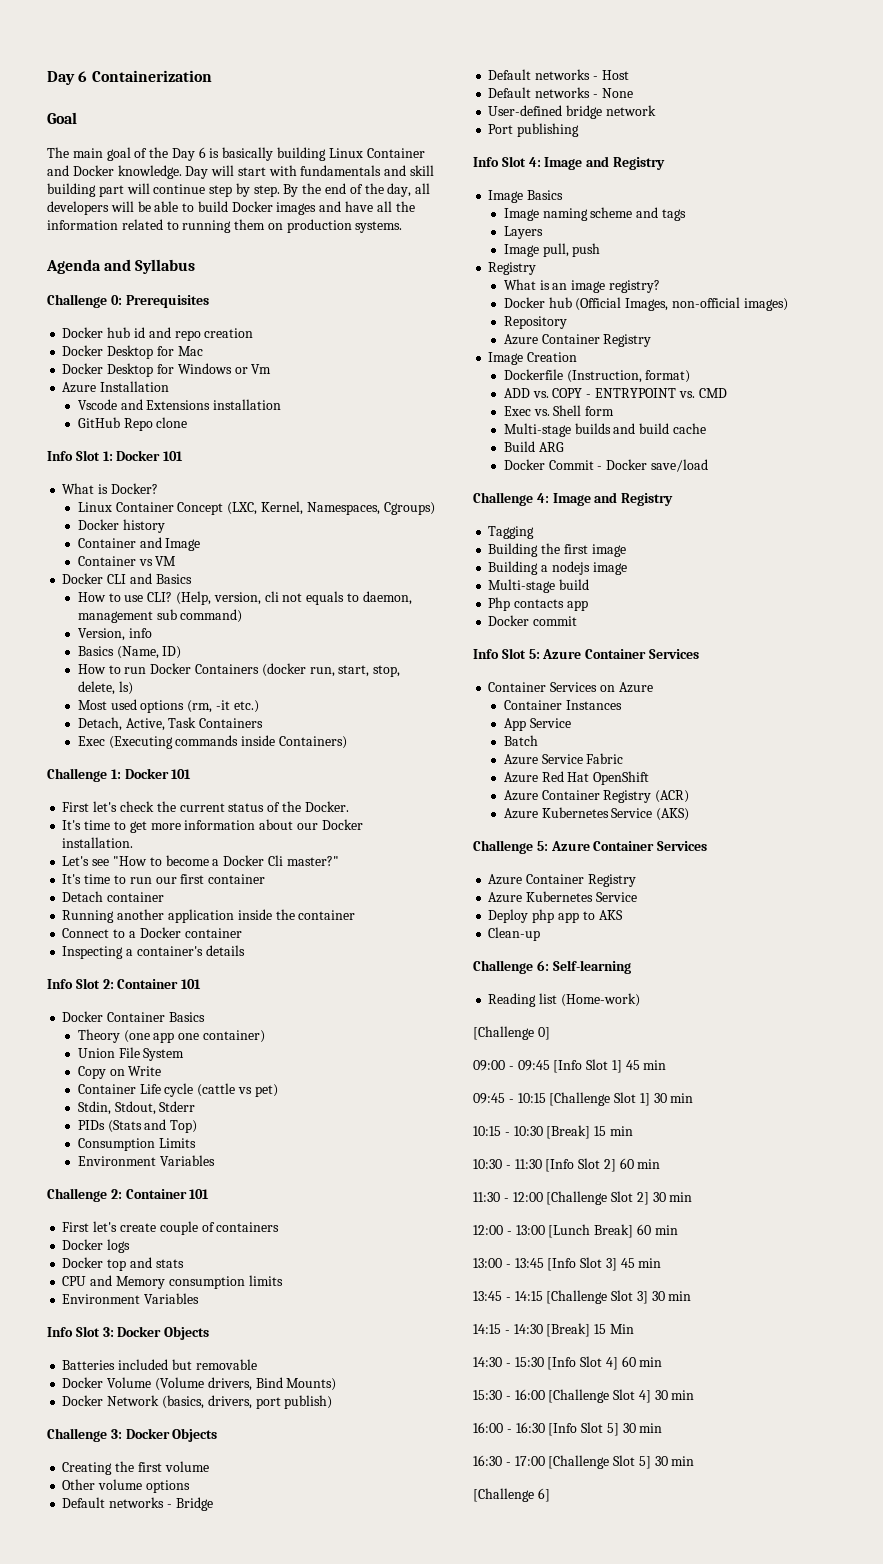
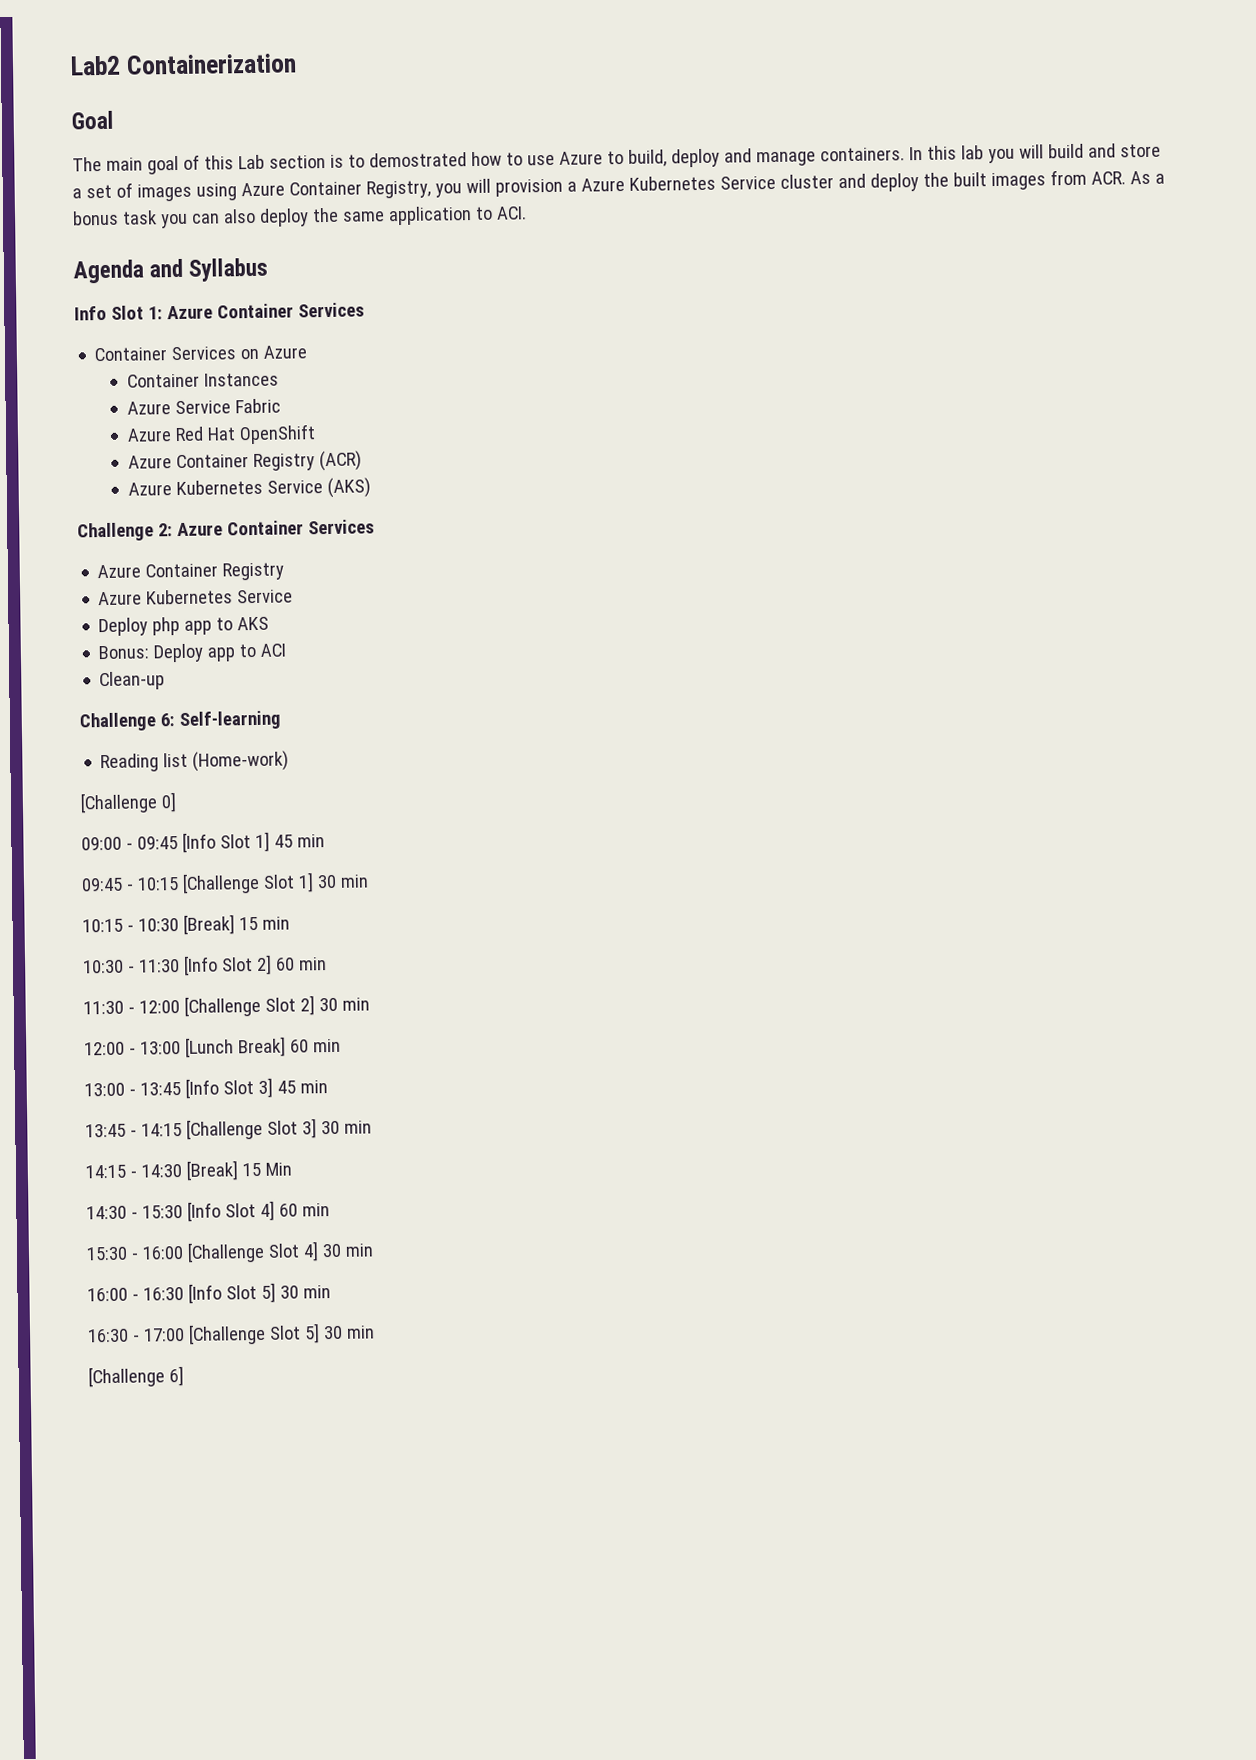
- Day 6 Containerization
+ Lab2 Containerization
- The main goal of the Day 6 is basically building Linux Container and Docker knowledge. Day will start with fundamentals and skill building part will continue step by step. By the end of the day, all developers will be able to build Docker images and have all the information related to running them on production systems.
+ The main goal of this Lab section is to demostrated how to use Azure to build, deploy and manage containers. In this lab you will build and store a set of images using Azure Container Registry, you will provision a Azure Kubernetes Service cluster and deploy the built images from ACR. As a bonus task you can also deploy the same application to ACI.
  Agenda and Syllabus
- Challenge 0: Prerequisites
- Docker hub id and repo creation
- Docker Desktop for Mac
- Docker Desktop for Windows or Vm
- Azure Installation
- Vscode and Extensions installation
- GitHub Repo clone
- Info Slot 1: Docker 101
- What is Docker?
- Linux Container Concept (LXC, Kernel, Namespaces, Cgroups)
- Docker history
- Container and Image
- Container vs VM
- Docker CLI and Basics
- How to use CLI? (Help, version, cli not equals to daemon, management sub command)
- Version, info
- Basics (Name, ID)
- How to run Docker Containers (docker run, start, stop, delete, ls)
- Most used options (rm, -it etc.)
- Detach, Active, Task Containers
- Exec (Executing commands inside Containers)
- Challenge 1: Docker 101
- First let's check the current status of the Docker.
- It's time to get more information about our Docker installation.
- Let's see "How to become a Docker Cli master?"
- It's time to run our first container
- Detach container
- Running another application inside the container
- Connect to a Docker container
- Inspecting a container's details
- Info Slot 2: Container 101
- Docker Container Basics
- Theory (one app one container)
- Union File System
- Copy on Write
- Container Life cycle (cattle vs pet)
- Stdin, Stdout, Stderr
- PIDs (Stats and Top)
- Consumption Limits
- Environment Variables
- Challenge 2: Container 101
- First let's create couple of containers
- Docker logs
- Docker top and stats
- CPU and Memory consumption limits
- Environment Variables
- Info Slot 3: Docker Objects
- Batteries included but removable
- Docker Volume (Volume drivers, Bind Mounts)
- Docker Network (basics, drivers, port publish)
- Challenge 3: Docker Objects
- Creating the first volume
- Other volume options
- Default networks - Bridge
- Default networks - Host
- Default networks - None
- User-defined bridge network
- Port publishing
- Info Slot 4: Image and Registry
- Image Basics
- Image naming scheme and tags
- Layers
- Image pull, push
- Registry
- What is an image registry?
- Docker hub (Official Images, non-official images)
- Repository
- Azure Container Registry
- Image Creation
- Dockerfile (Instruction, format)
- ADD vs. COPY - ENTRYPOINT vs. CMD
- Exec vs. Shell form
- Multi-stage builds and build cache
- Build ARG
- Docker Commit - Docker save/load
- Challenge 4: Image and Registry
- Tagging
- Building the first image
- Building a nodejs image
- Multi-stage build
- Php contacts app
- Docker commit
- Info Slot 5: Azure Container Services
+ Info Slot 1: Azure Container Services
- App Service
- Batch
- Challenge 5: Azure Container Services
+ Challenge 2: Azure Container Services
+ Bonus: Deploy app to ACI

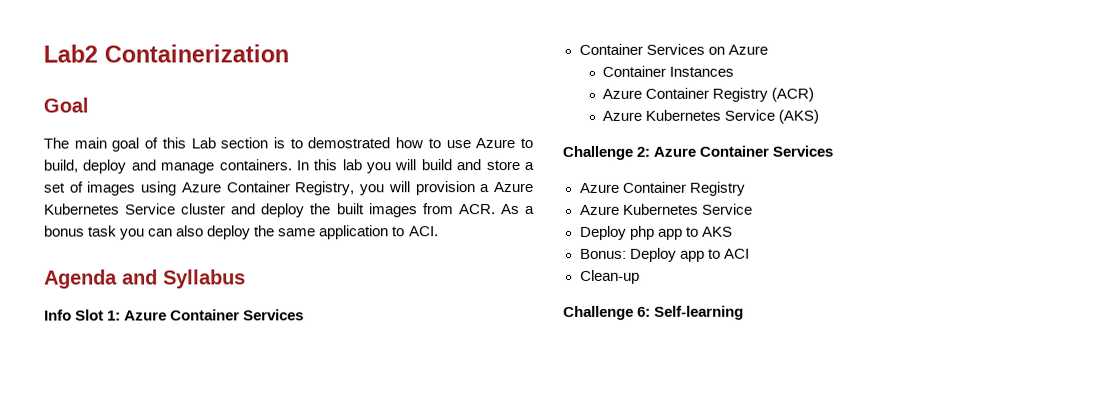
- Azure Service Fabric
- Azure Red Hat OpenShift
- Reading list (Home-work)
- [Challenge 0]
- 09:00 - 09:45 [Info Slot 1] 45 min
- 09:45 - 10:15 [Challenge Slot 1] 30 min
- 10:15 - 10:30 [Break] 15 min
- 10:30 - 11:30 [Info Slot 2] 60 min
- 11:30 - 12:00 [Challenge Slot 2] 30 min
- 12:00 - 13:00 [Lunch Break] 60 min
- 13:00 - 13:45 [Info Slot 3] 45 min
- 13:45 - 14:15 [Challenge Slot 3] 30 min
- 14:15 - 14:30 [Break] 15 Min
- 14:30 - 15:30 [Info Slot 4] 60 min
- 15:30 - 16:00 [Challenge Slot 4] 30 min
- 16:00 - 16:30 [Info Slot 5] 30 min
- 16:30 - 17:00 [Challenge Slot 5] 30 min
- [Challenge 6]

